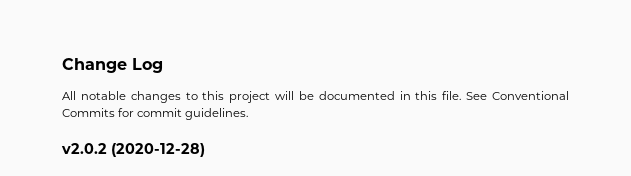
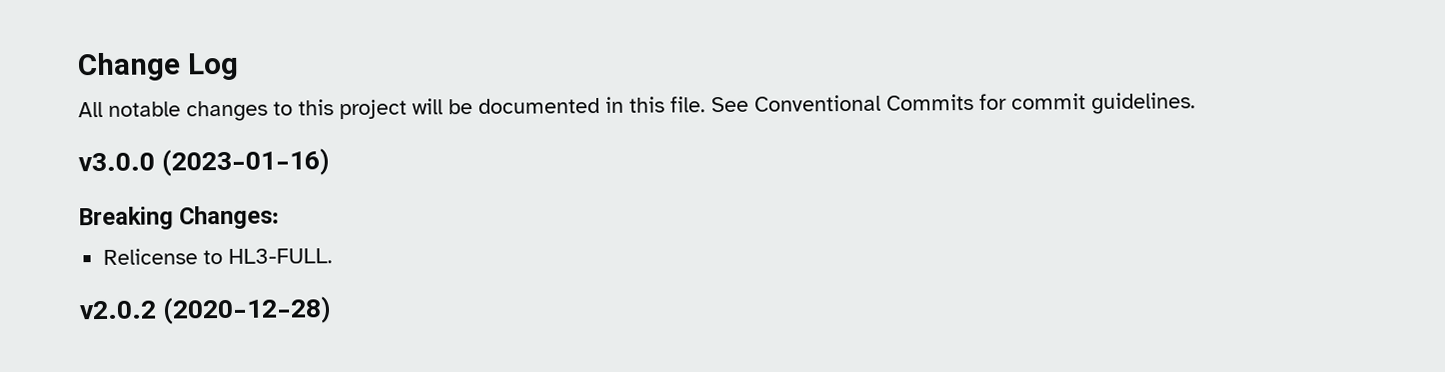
+ v3.0.0 (2023-01-16)
+ Breaking Changes:
+ Relicense to HL3-FULL.

